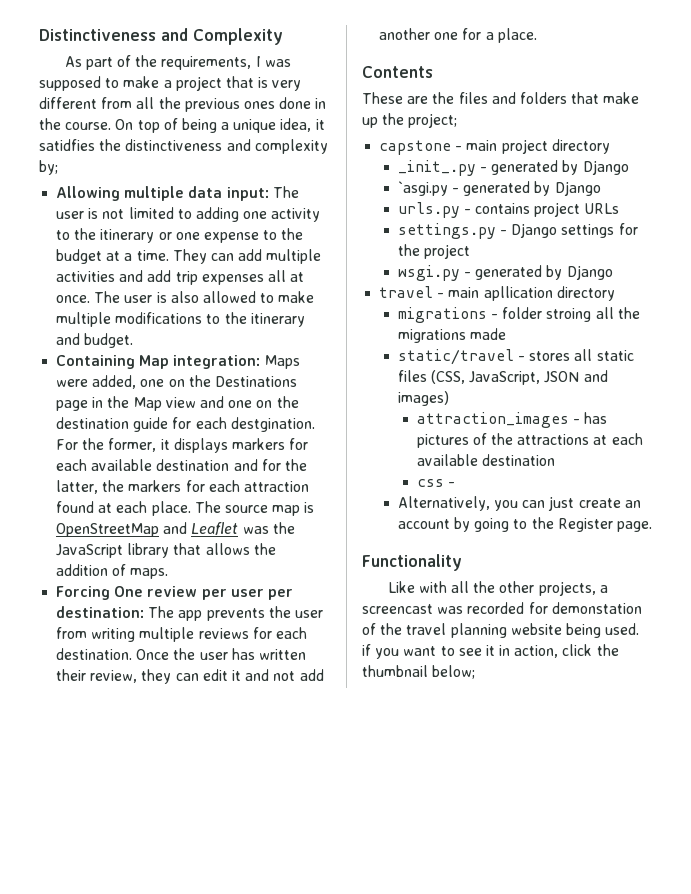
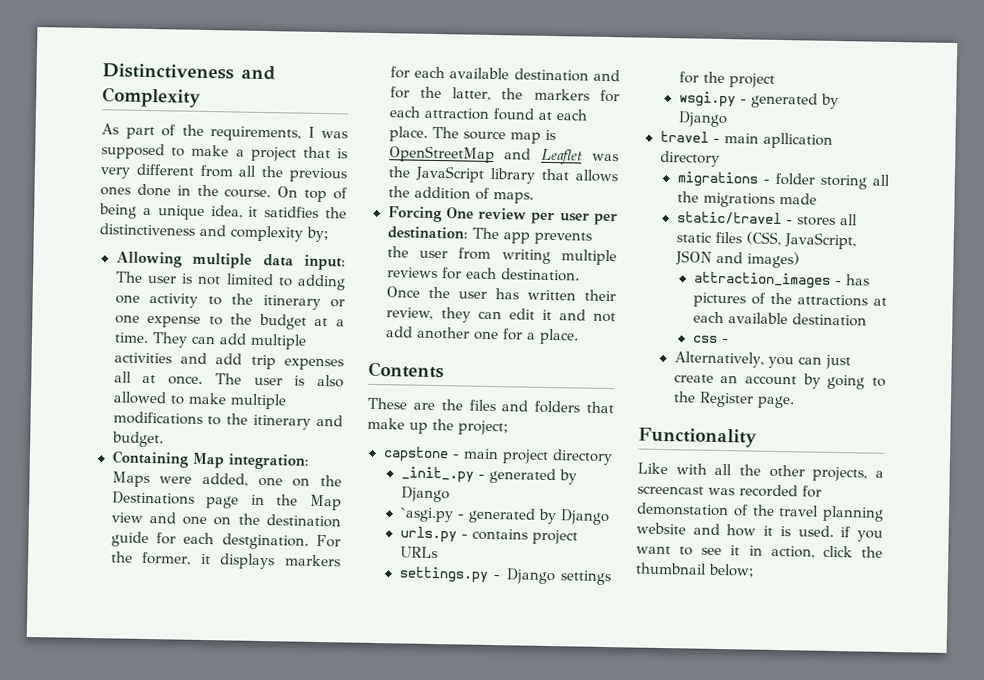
- migrations - folder stroing all the migrations made
+ migrations - folder storing all the migrations made
- Like with all the other projects, a screencast was recorded for demonstation of the travel planning website being used. if you want to see it in action, click the thumbnail below;
+ Like with all the other projects, a screencast was recorded for demonstation of the travel planning website and how it is used. if you want to see it in action, click the thumbnail below;

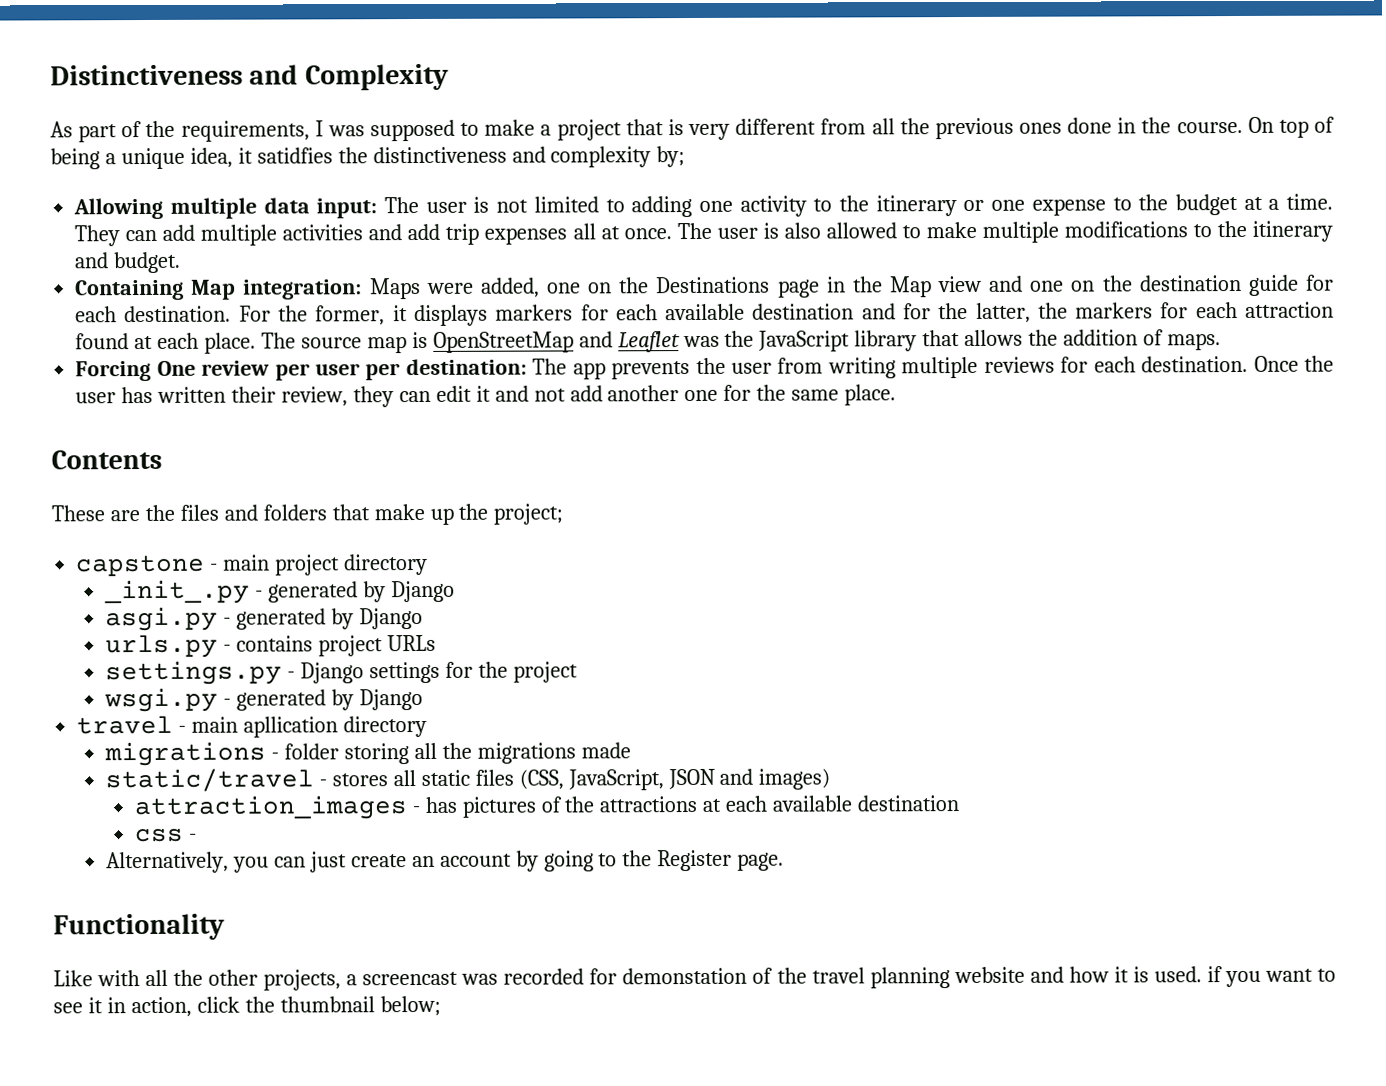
- Containing Map integration: Maps were added, one on the Destinations page in the Map view and one on the destination guide for each destgination.
+ Containing Map integration: Maps were added, one on the Destinations page in the Map view and one on the destination guide for each destination.
- Once the user has written their review, they can edit it and not add another one for a place.
+ Once the user has written their review, they can edit it and not add another one for the same place.
- `asgi.py - generated by Django
+ asgi.py - generated by Django

